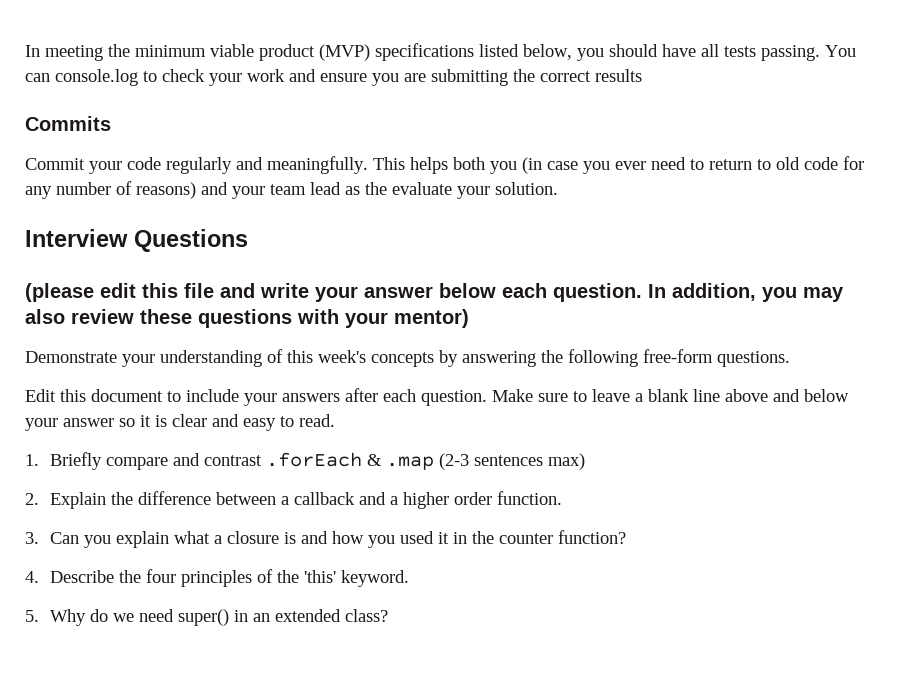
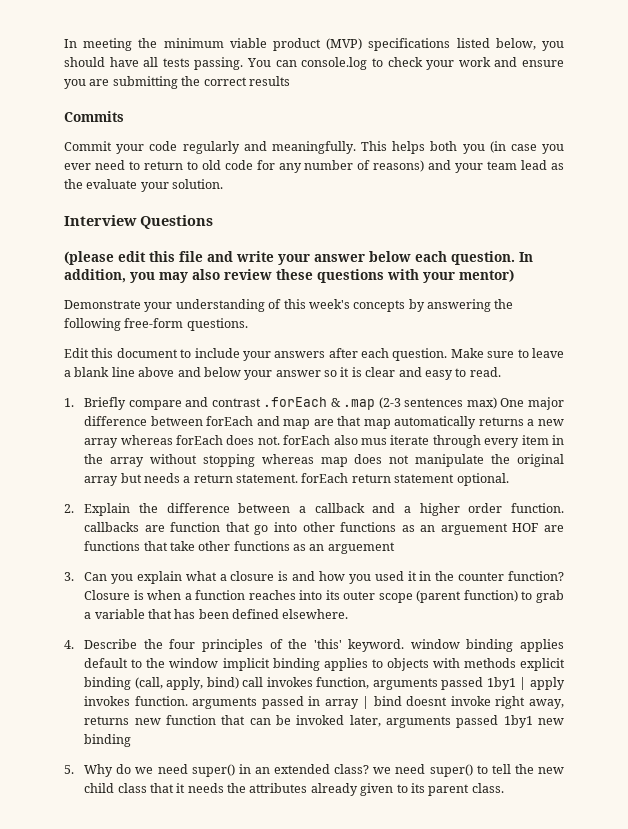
- 1. Briefly compare and contrast .forEach & .map (2-3 sentences max)
+ 1. Briefly compare and contrast .forEach & .map (2-3 sentences max) One major difference between forEach and map are that map automatically returns a new array whereas forEach does not. forEach also mus iterate through every item in the array without stopping whereas map does not manipulate the original array but needs a return statement. forEach return statement optional.
- 2. Explain the difference between a callback and a higher order function.
+ 2. Explain the difference between a callback and a higher order function. callbacks are function that go into other functions as an arguement HOF are functions that take other functions as an arguement
+ Closure is when a function reaches into its outer scope (parent function) to grab a variable that has been defined elsewhere.
- 4. Describe the four principles of the 'this' keyword.
+ 4. Describe the four principles of the 'this' keyword. window binding applies default to the window implicit binding applies to objects with methods explicit binding (call, apply, bind) call invokes function, arguments passed 1by1 | apply invokes function. arguments passed in array | bind doesnt invoke right away, returns new function that can be invoked later, arguments passed 1by1 new binding
- 5. Why do we need super() in an extended class?
+ 5. Why do we need super() in an extended class? we need super() to tell the new child class that it needs the attributes already given to its parent class.

